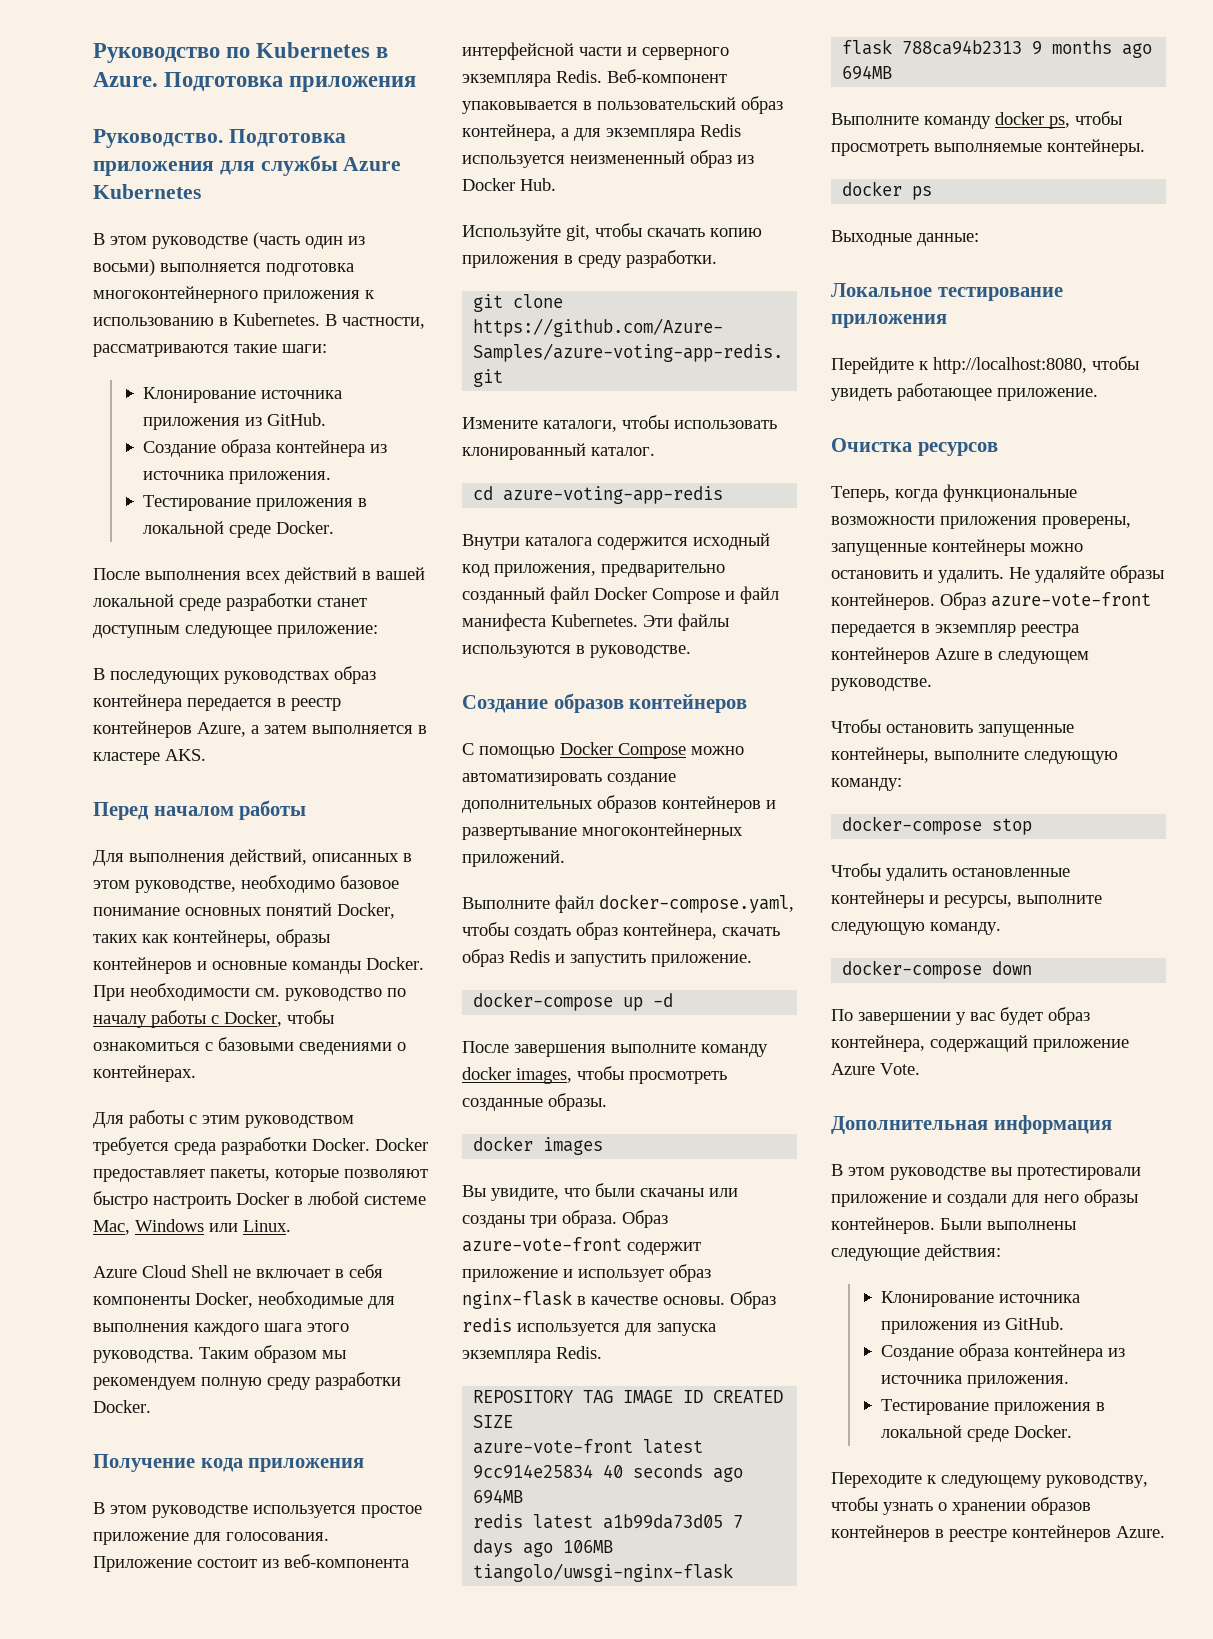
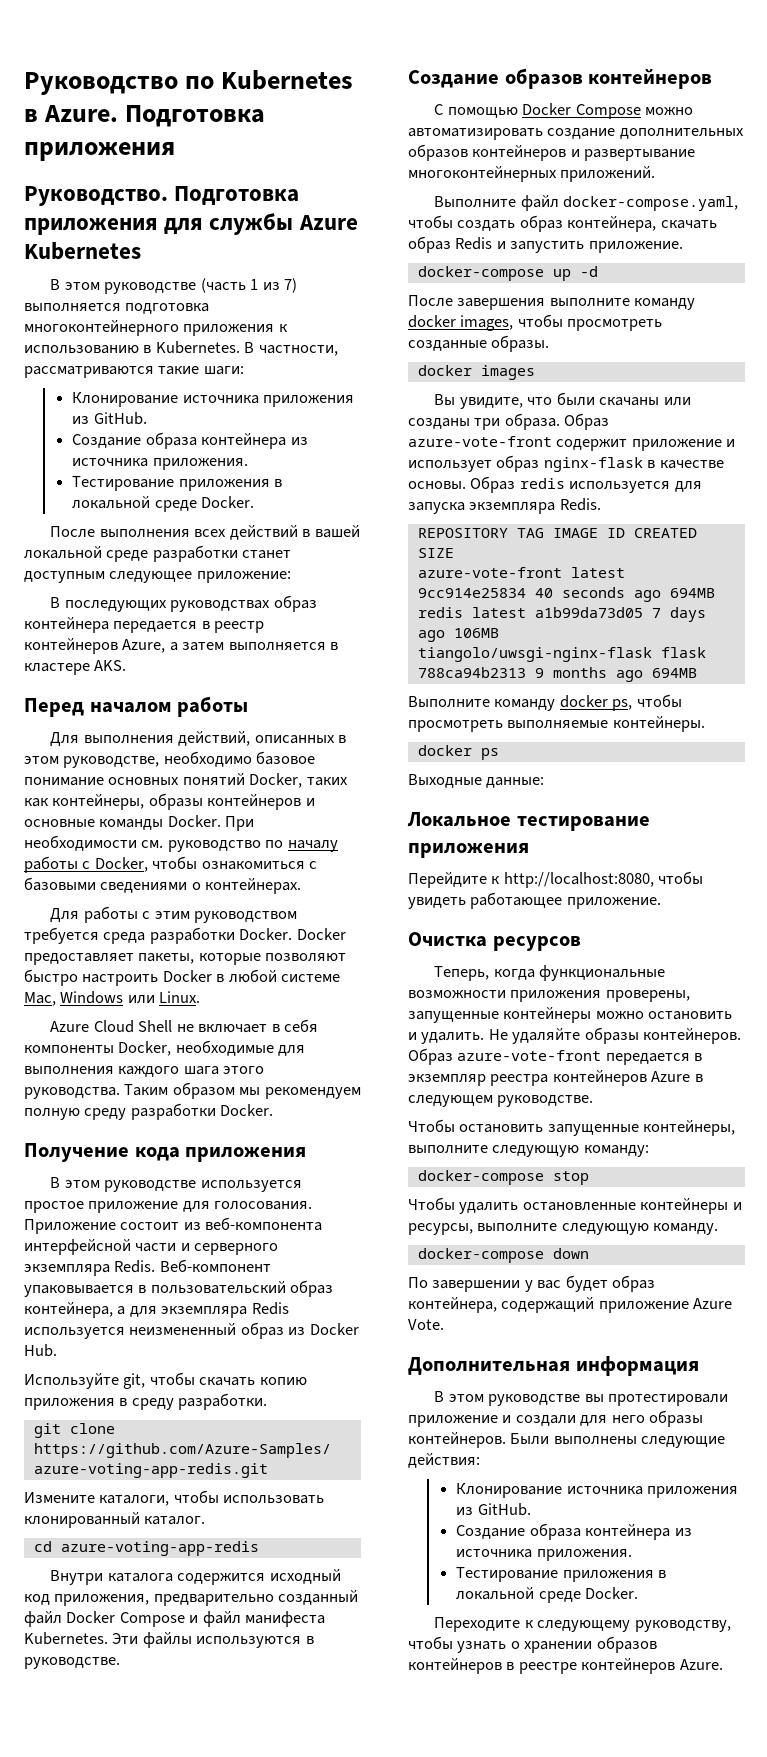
- В этом руководстве (часть один из восьми) выполняется подготовка многоконтейнерного приложения к использованию в Kubernetes.
+ В этом руководстве (часть 1 из 7) выполняется подготовка многоконтейнерного приложения к использованию в Kubernetes.

